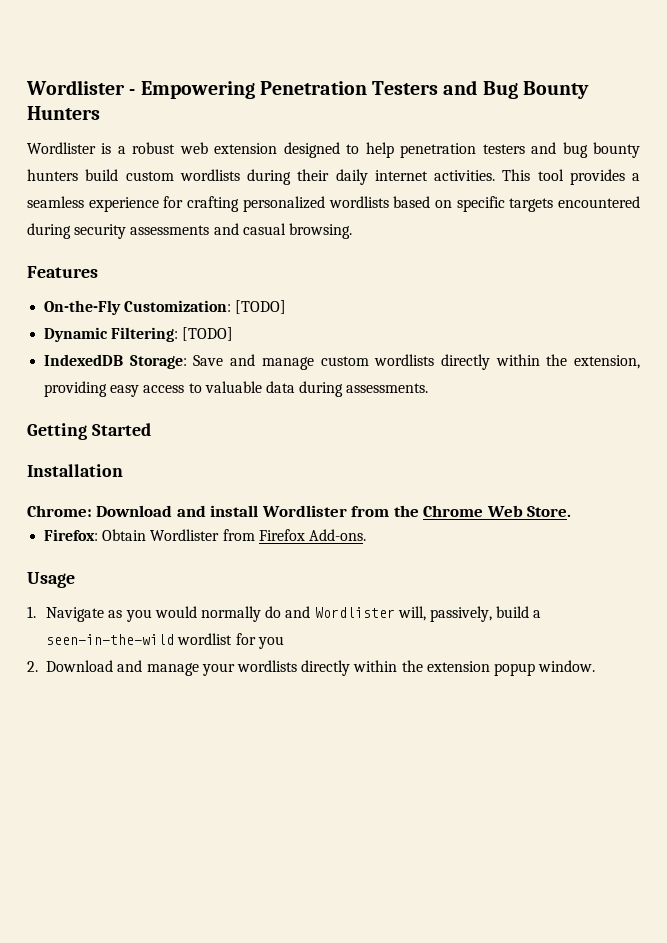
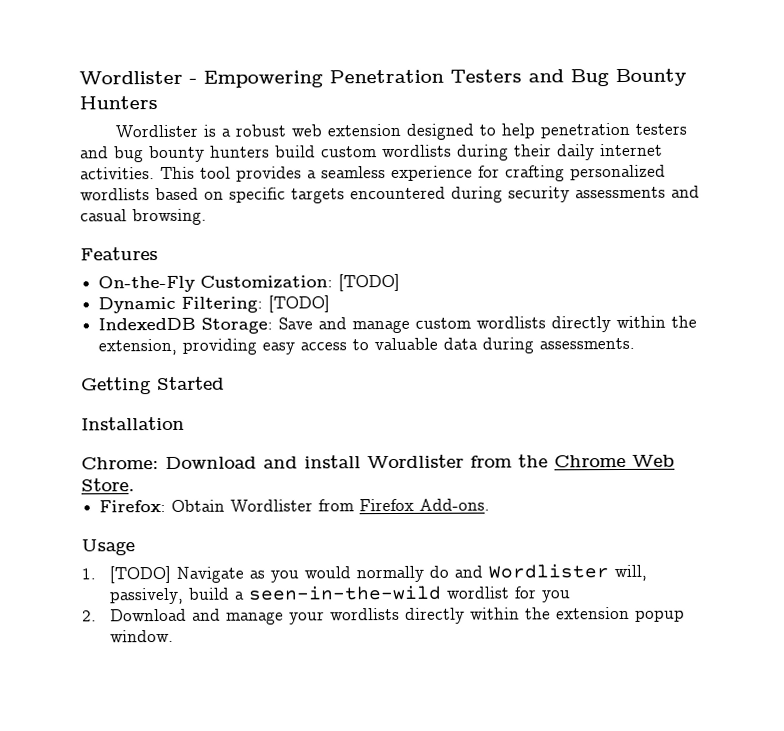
- 1. Navigate as you would normally do and Wordlister will, passively, build a seen-in-the-wild wordlist for you
+ 1. [TODO] Navigate as you would normally do and Wordlister will, passively, build a seen-in-the-wild wordlist for you

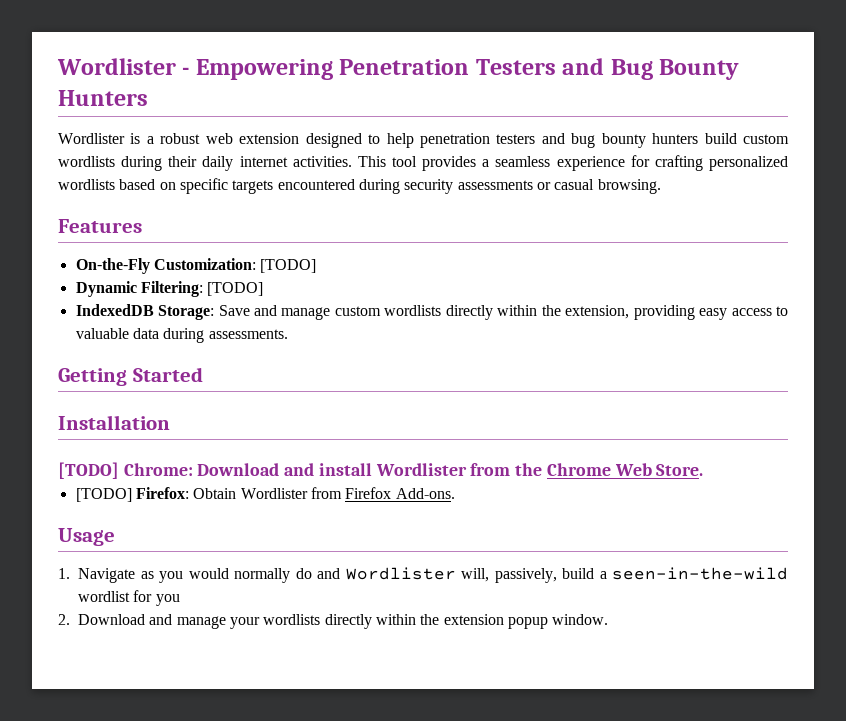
- This tool provides a seamless experience for crafting personalized wordlists based on specific targets encountered during security assessments and casual browsing.
+ This tool provides a seamless experience for crafting personalized wordlists based on specific targets encountered during security assessments or casual browsing.
- Chrome: Download and install Wordlister from the Chrome Web Store.
+ [TODO] Chrome: Download and install Wordlister from the Chrome Web Store.
- Firefox: Obtain Wordlister from Firefox Add-ons.
+ [TODO] Firefox: Obtain Wordlister from Firefox Add-ons.
- 1. [TODO] Navigate as you would normally do and Wordlister will, passively, build a seen-in-the-wild wordlist for you
+ 1. Navigate as you would normally do and Wordlister will, passively, build a seen-in-the-wild wordlist for you

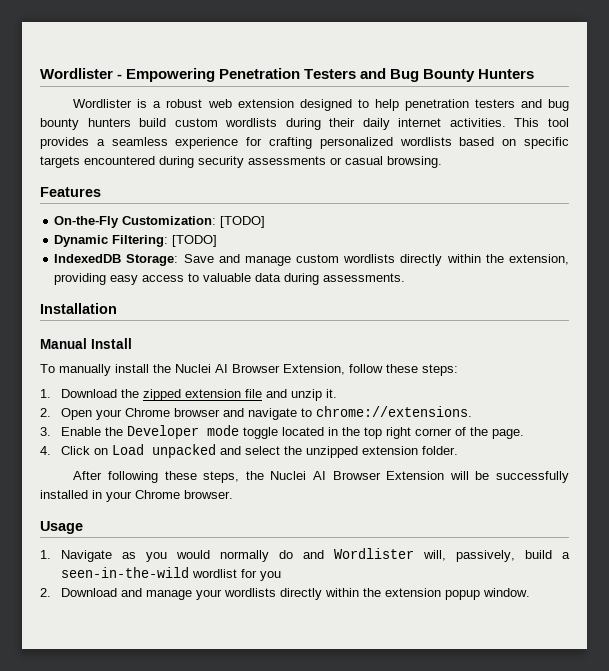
- Getting Started
- [TODO] Chrome: Download and install Wordlister from the Chrome Web Store.
- [TODO] Firefox: Obtain Wordlister from Firefox Add-ons.
+ Manual Install
+ To manually install the Nuclei AI Browser Extension, follow these steps:
+ 1. Download the zipped extension file and unzip it.
+ 2. Open your Chrome browser and navigate to chrome://extensions.
+ 3. Enable the Developer mode toggle located in the top right corner of the page.
+ 4. Click on Load unpacked and select the unzipped extension folder.
+ After following these steps, the Nuclei AI Browser Extension will be successfully installed in your Chrome browser.

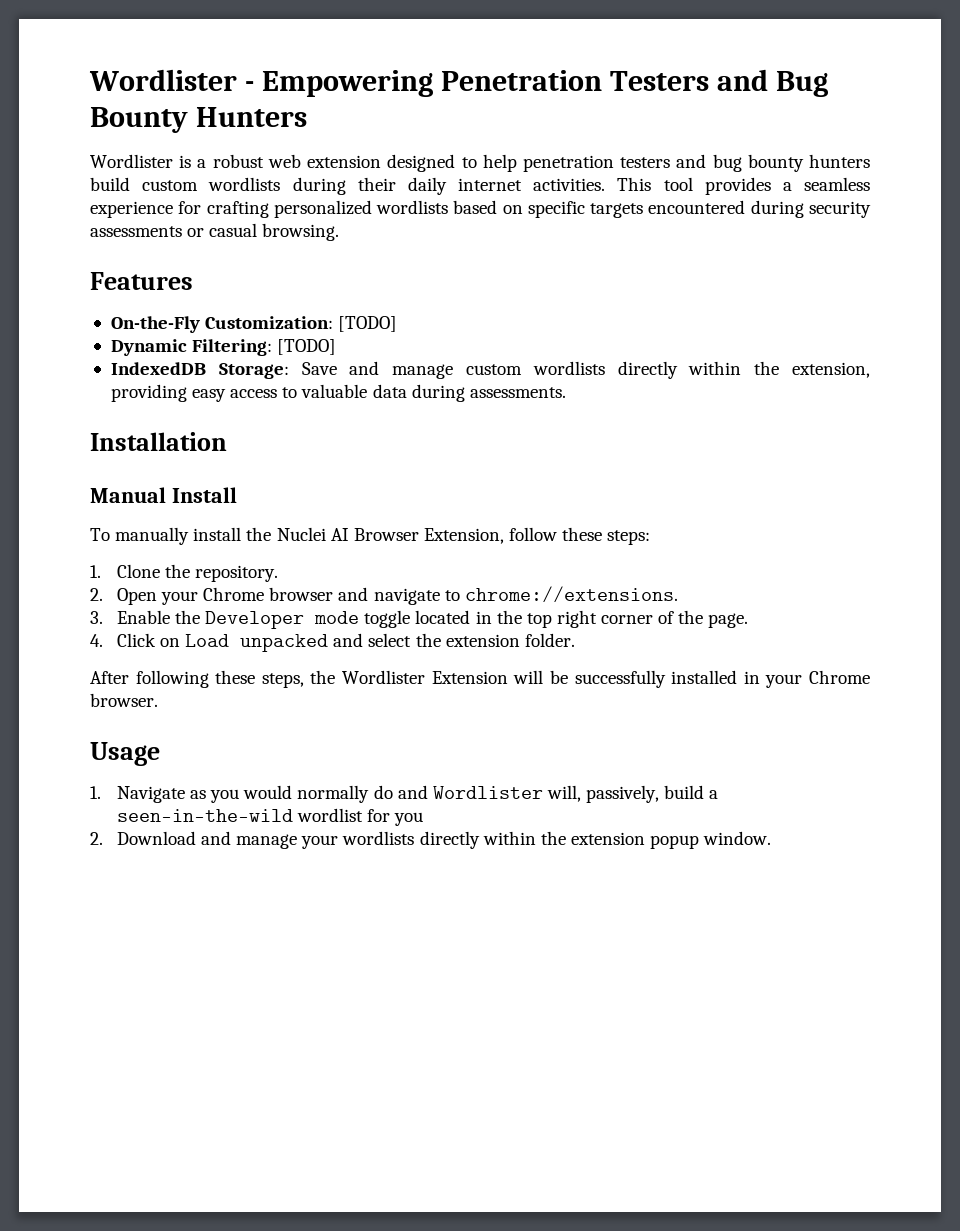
- 1. Download the zipped extension file and unzip it.
+ 1. Clone the repository.
- 4. Click on Load unpacked and select the unzipped extension folder.
+ 4. Click on Load unpacked and select the extension folder.
- After following these steps, the Nuclei AI Browser Extension will be successfully installed in your Chrome browser.
+ After following these steps, the Wordlister Extension will be successfully installed in your Chrome browser.

